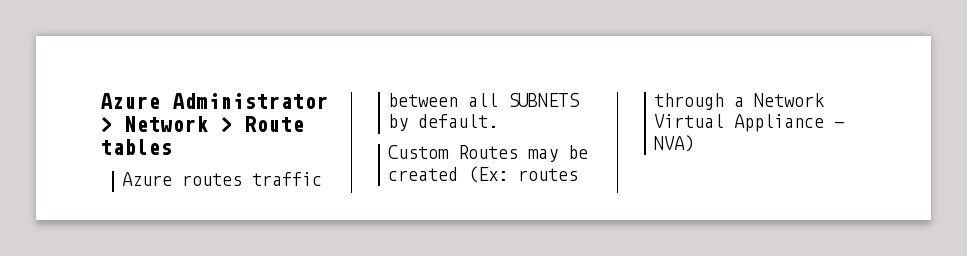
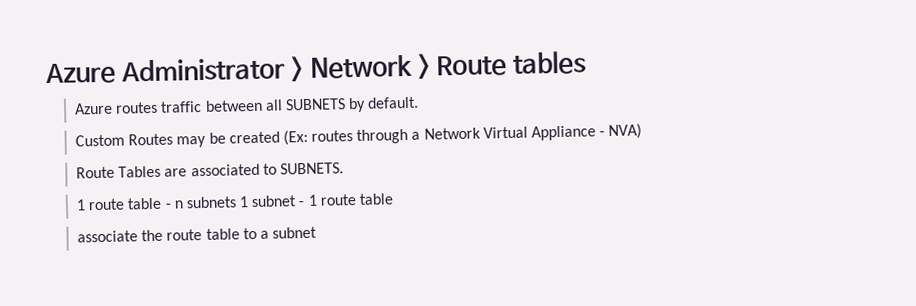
+ Route Tables are associated to SUBNETS.
+ 1 route table - n subnets 1 subnet - 1 route table
+ associate the route table to a subnet

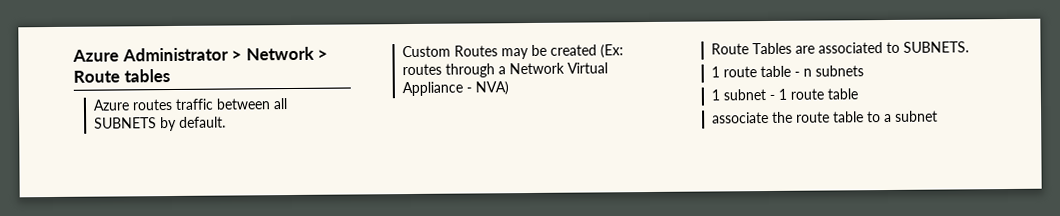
- 1 route table - n subnets 1 subnet - 1 route table
+ 1 route table - n subnets
+ 1 subnet - 1 route table

